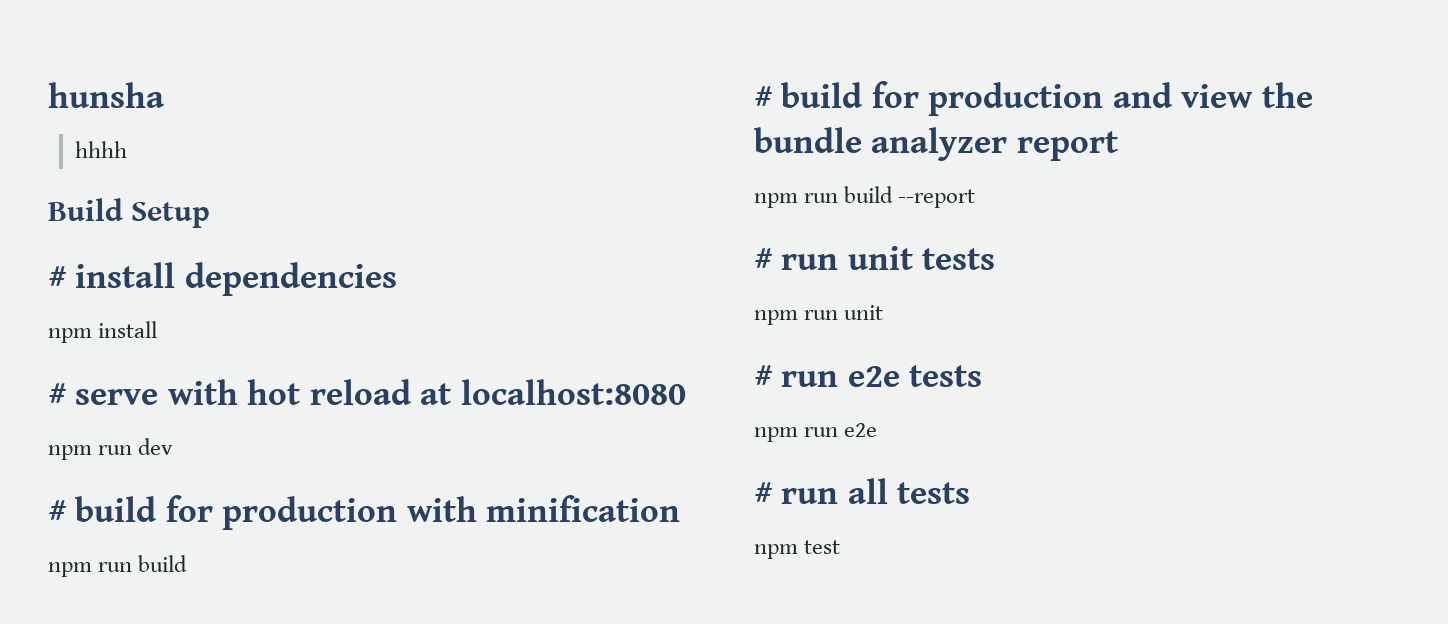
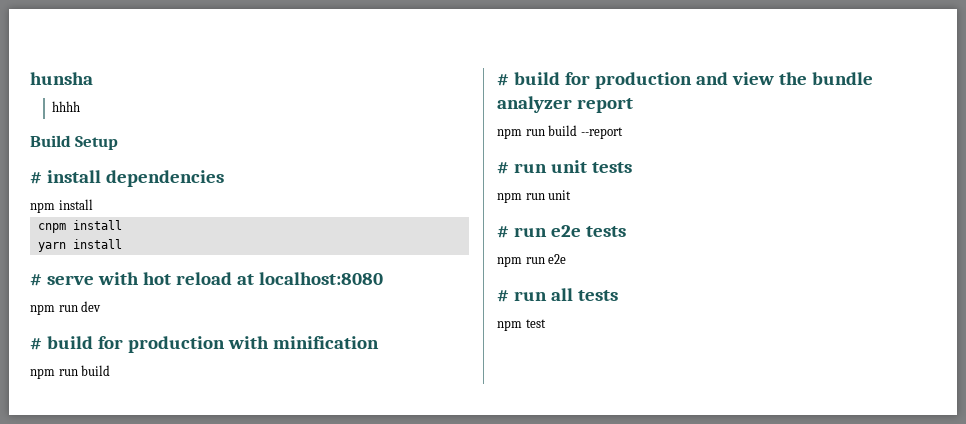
+ cnpm install
+ yarn install

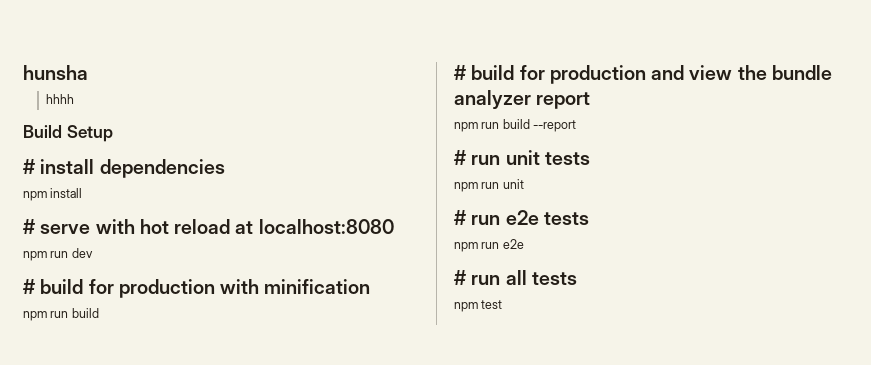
- cnpm install
- yarn install

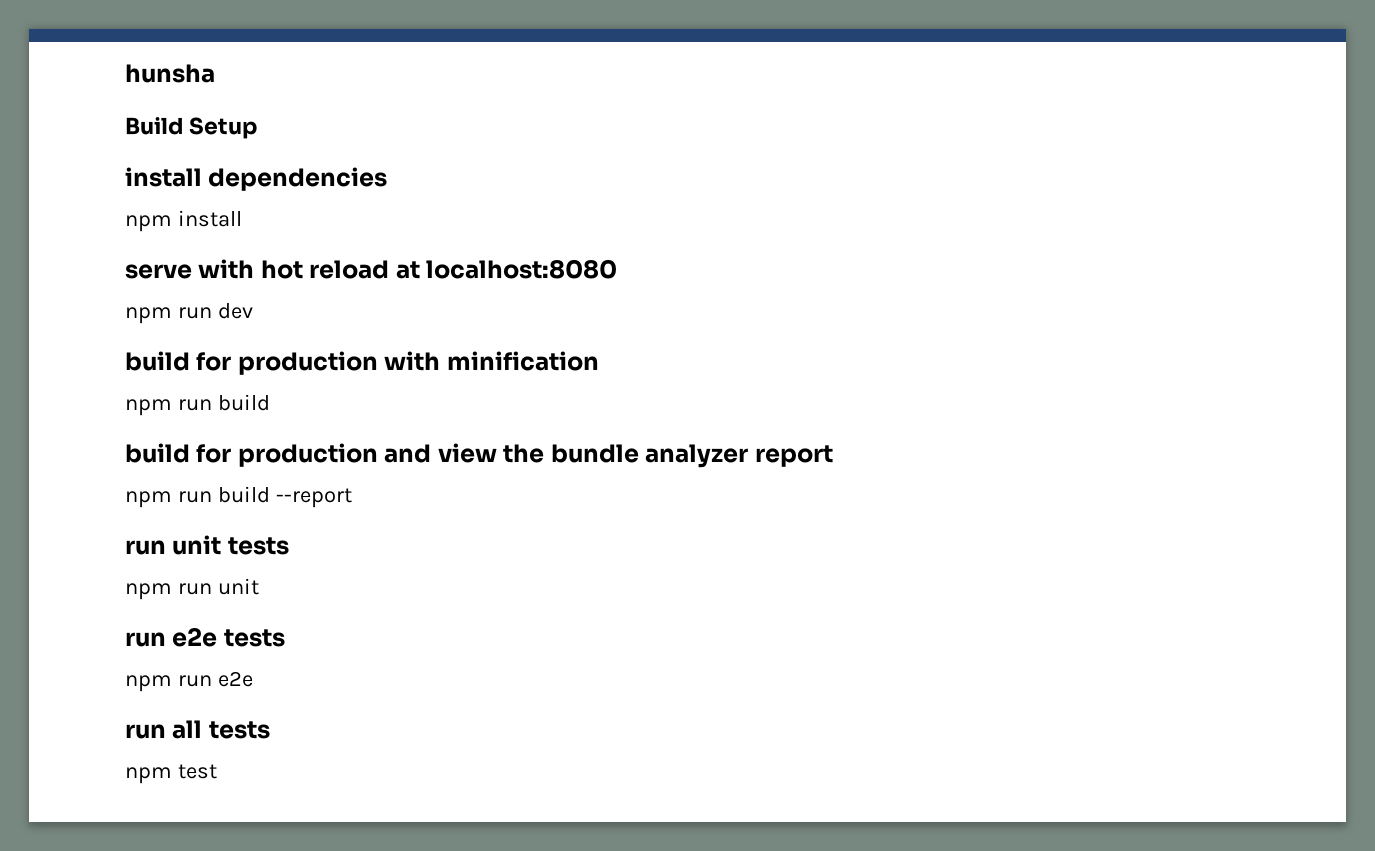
- hhhh
- # install dependencies
+ install dependencies
- # serve with hot reload at localhost:8080
+ serve with hot reload at localhost:8080
- # build for production with minification
+ build for production with minification
- # build for production and view the bundle analyzer report
+ build for production and view the bundle analyzer report
- # run unit tests
+ run unit tests
- # run e2e tests
+ run e2e tests
- # run all tests
+ run all tests

